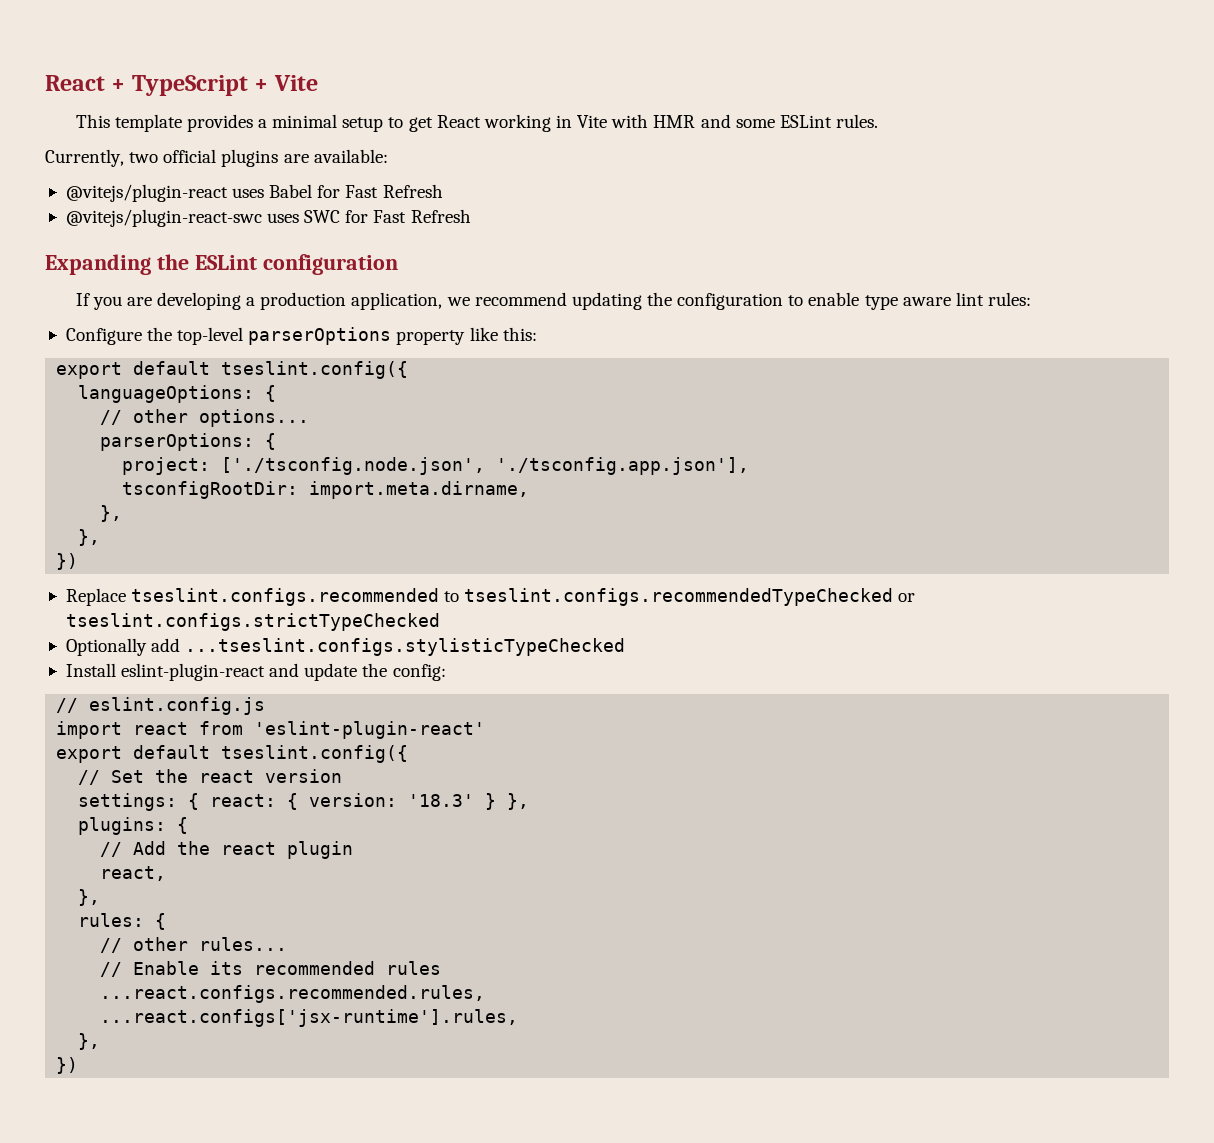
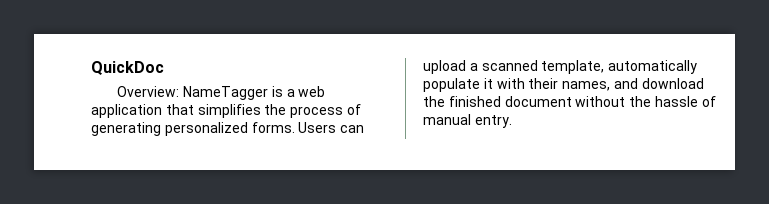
- React + TypeScript + Vite
- This template provides a minimal setup to get React working in Vite with HMR and some ESLint rules.
- Currently, two official plugins are available:
- @vitejs/plugin-react uses Babel for Fast Refresh
- @vitejs/plugin-react-swc uses SWC for Fast Refresh
- Expanding the ESLint configuration
- If you are developing a production application, we recommend updating the configuration to enable type aware lint rules:
- Configure the top-level parserOptions property like this:
- export default tseslint.config({
- languageOptions: {
- // other options...
- parserOptions: {
- project: ['./tsconfig.node.json', './tsconfig.app.json'],
- tsconfigRootDir: import.meta.dirname,
- },
- },
- })
- Replace tseslint.configs.recommended to tseslint.configs.recommendedTypeChecked or tseslint.configs.strictTypeChecked
- Optionally add ...tseslint.configs.stylisticTypeChecked
- Install eslint-plugin-react and update the config:
- // eslint.config.js
- import react from 'eslint-plugin-react'
- export default tseslint.config({
- // Set the react version
- settings: { react: { version: '18.3' } },
- plugins: {
- // Add the react plugin
- react,
- },
- rules: {
- // other rules...
- // Enable its recommended rules
- ...react.configs.recommended.rules,
- ...react.configs['jsx-runtime'].rules,
- },
- })
+ QuickDoc
+ Overview: NameTagger is a web application that simplifies the process of generating personalized forms. Users can upload a scanned template, automatically populate it with their names, and download the finished document without the hassle of manual entry.

